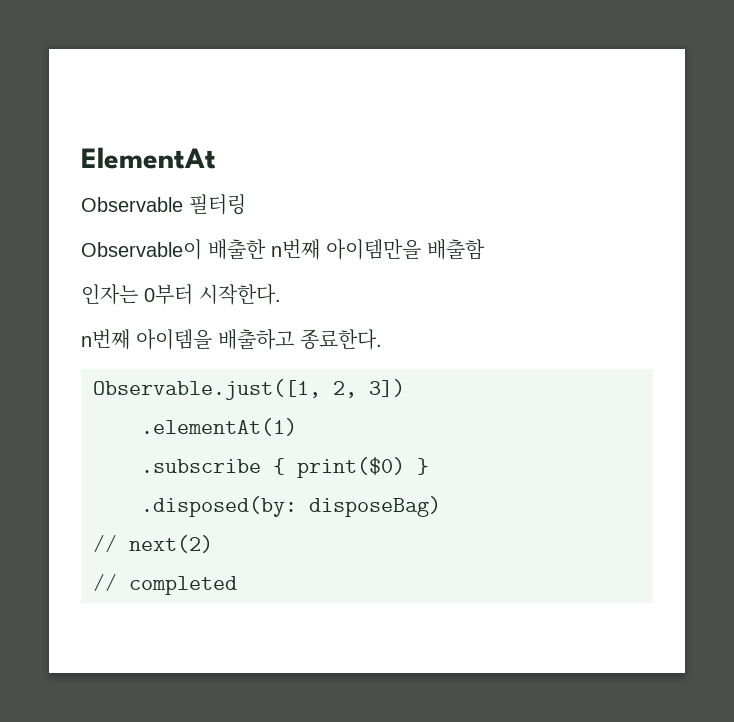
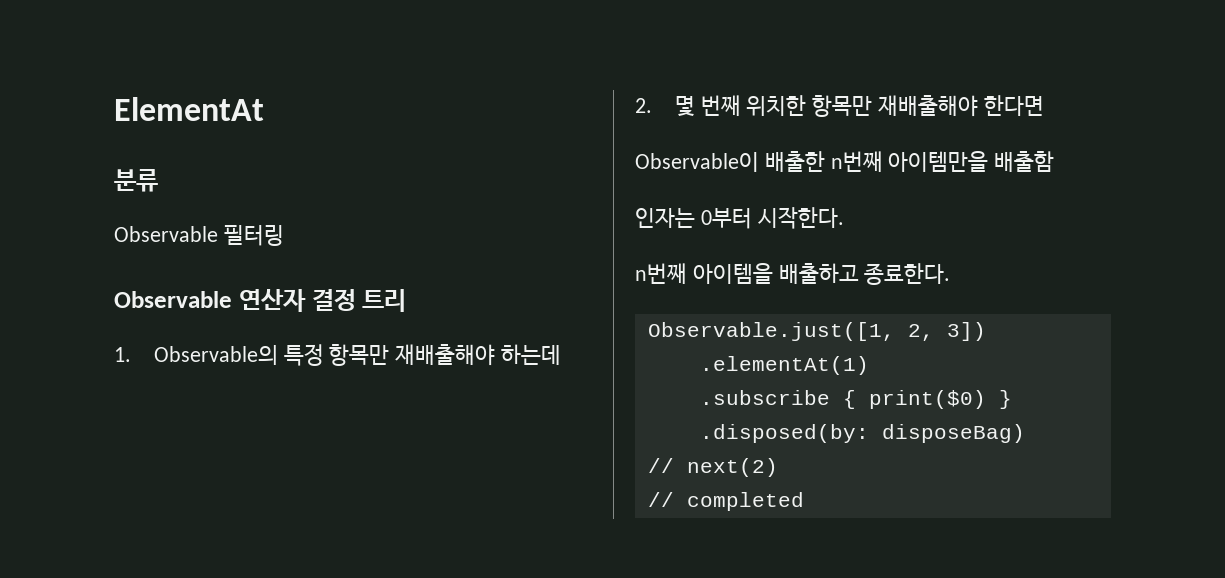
+ 분류
+ Observable 연산자 결정 트리
+ 1. Observable의 특정 항목만 재배출해야 하는데
+ 2. 몇 번째 위치한 항목만 재배출해야 한다면

